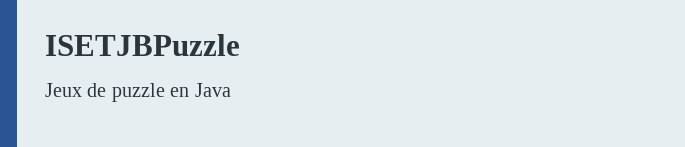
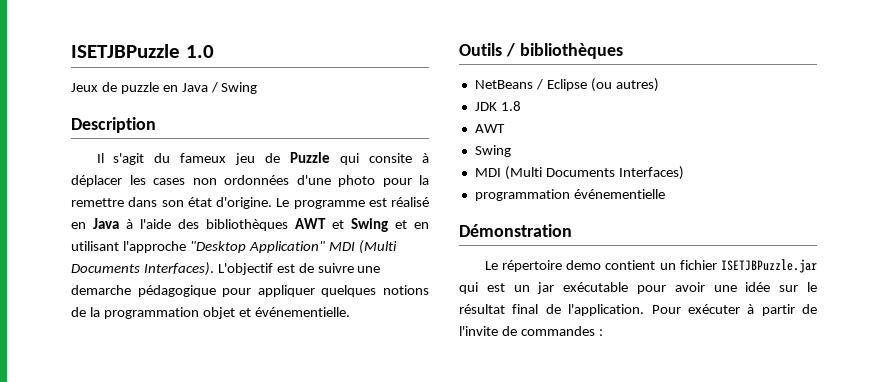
- ISETJBPuzzle
+ ISETJBPuzzle 1.0
- Jeux de puzzle en Java
+ Jeux de puzzle en Java / Swing
+ Description
+ Il s'agit du fameux jeu de Puzzle qui consite à déplacer les cases non ordonnées d'une photo pour la remettre dans son état d'origine. Le programme est réalisé en Java à l'aide des bibliothèques AWT et Swing et en utilisant l'approche "Desktop Application" MDI (Multi Documents Interfaces). L'objectif est de suivre une demarche pédagogique pour appliquer quelques notions de la programmation objet et événementielle.
+ Outils / bibliothèques
+ NetBeans / Eclipse (ou autres)
+ JDK 1.8
+ AWT
+ Swing
+ MDI (Multi Documents Interfaces)
+ programmation événementielle
+ Démonstration
+ Le répertoire demo contient un fichier ISETJBPuzzle.jar qui est un jar exécutable pour avoir une idée sur le résultat final de l'application. Pour exécuter à partir de l'invite de commandes :

